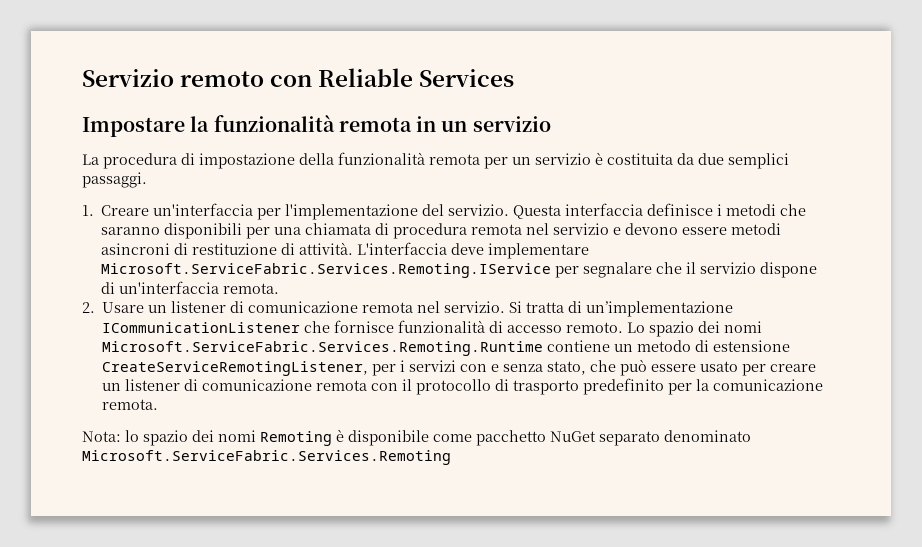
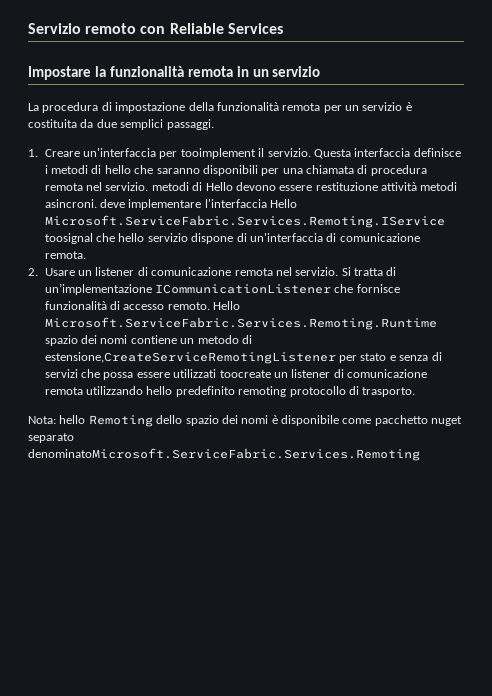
- 1. Creare un'interfaccia per l'implementazione del servizio.
+ 1. Creare un'interfaccia per tooimplement il servizio.
- Questa interfaccia definisce i metodi che saranno disponibili per una chiamata di procedura remota nel servizio e devono essere metodi asincroni di restituzione di attività. L'interfaccia deve implementare Microsoft.ServiceFabric.Services.Remoting.IService per segnalare che il servizio dispone di un'interfaccia remota.
+ Questa interfaccia definisce i metodi di hello che saranno disponibili per una chiamata di procedura remota nel servizio. metodi di Hello devono essere restituzione attività metodi asincroni. deve implementare l'interfaccia Hello Microsoft.ServiceFabric.Services.Remoting.IService toosignal che hello servizio dispone di un'interfaccia di comunicazione remota.
- Lo spazio dei nomi Microsoft.ServiceFabric.Services.Remoting.Runtime contiene un metodo di estensione CreateServiceRemotingListener, per i servizi con e senza stato, che può essere usato per creare un listener di comunicazione remota con il protocollo di trasporto predefinito per la comunicazione remota.
- Nota: lo spazio dei nomi Remoting è disponibile come pacchetto NuGet separato denominato Microsoft.ServiceFabric.Services.Remoting
+ Hello Microsoft.ServiceFabric.Services.Remoting.Runtime spazio dei nomi contiene un metodo di estensione,CreateServiceRemotingListener per stato e senza di servizi che possa essere utilizzati toocreate un listener di comunicazione remota utilizzando hello predefinito remoting protocollo di trasporto.
+ Nota: hello Remoting dello spazio dei nomi è disponibile come pacchetto nuget separato denominatoMicrosoft.ServiceFabric.Services.Remoting

